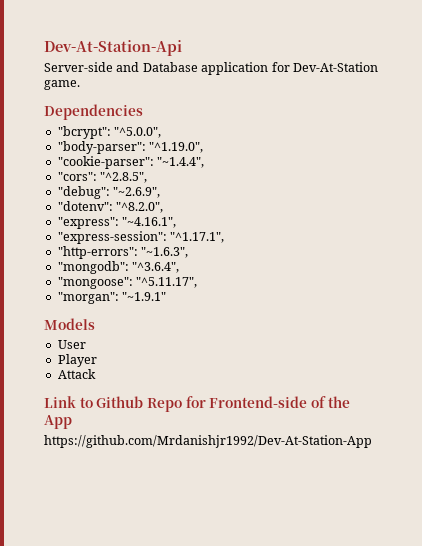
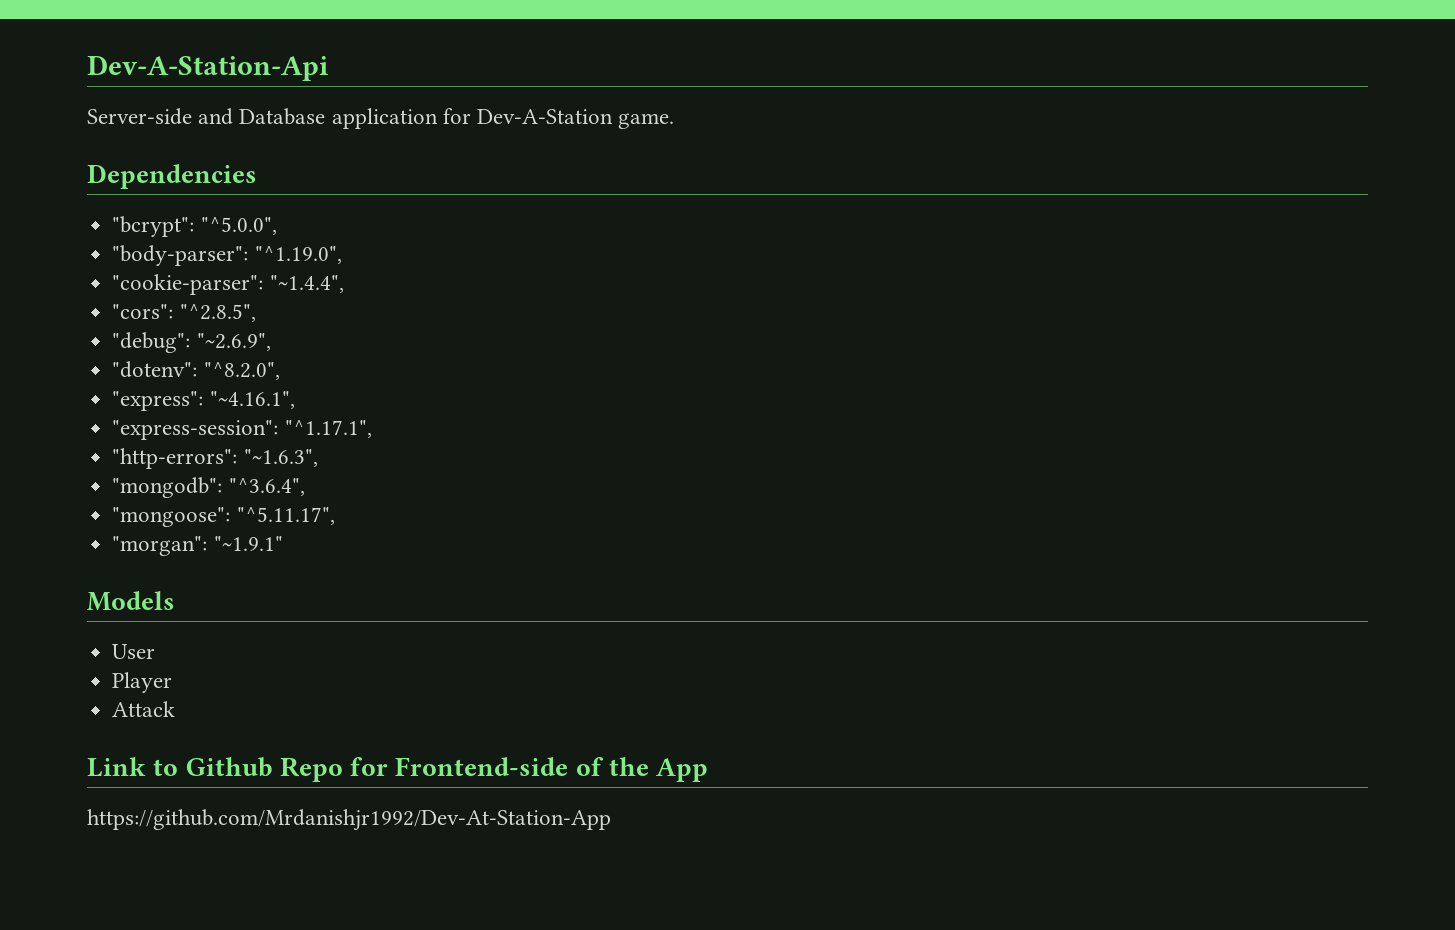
- Dev-At-Station-Api
+ Dev-A-Station-Api
- Server-side and Database application for Dev-At-Station game.
+ Server-side and Database application for Dev-A-Station game.

